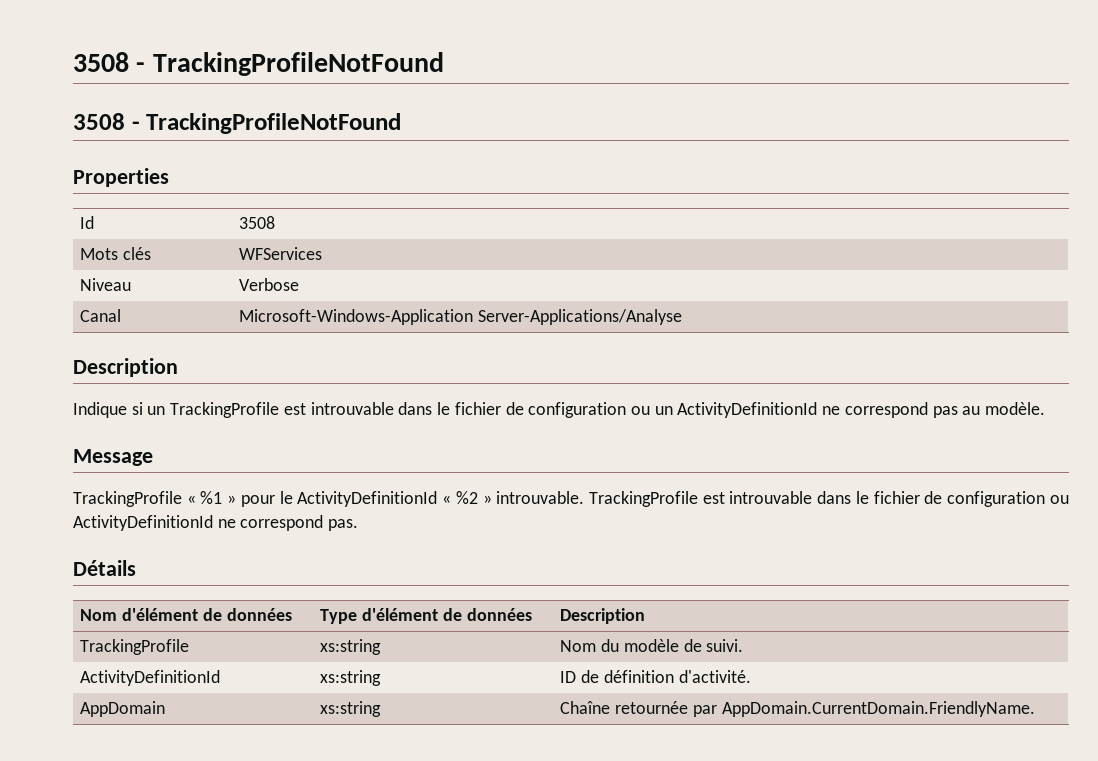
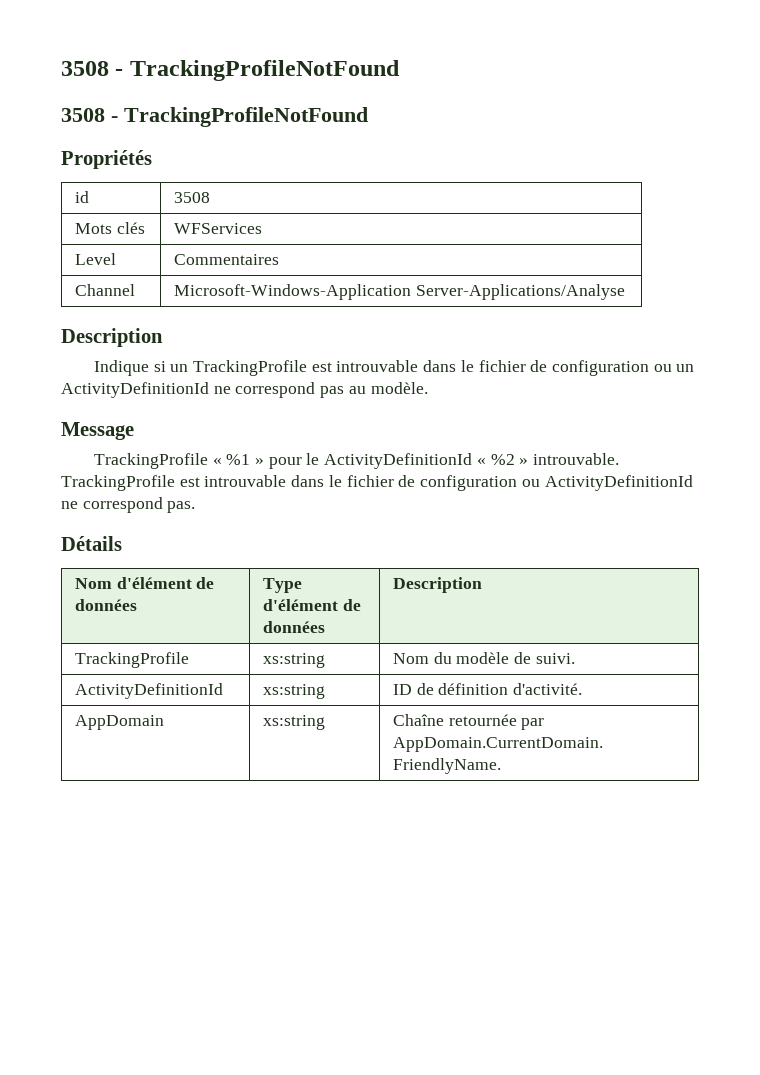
- Properties
- Id | 3508
+ Propriétés
+ id | 3508
- Niveau | Verbose
- Canal | Microsoft-Windows-Application Server-Applications/Analyse
+ Level | Commentaires
+ Channel | Microsoft-Windows-Application Server-Applications/Analyse

